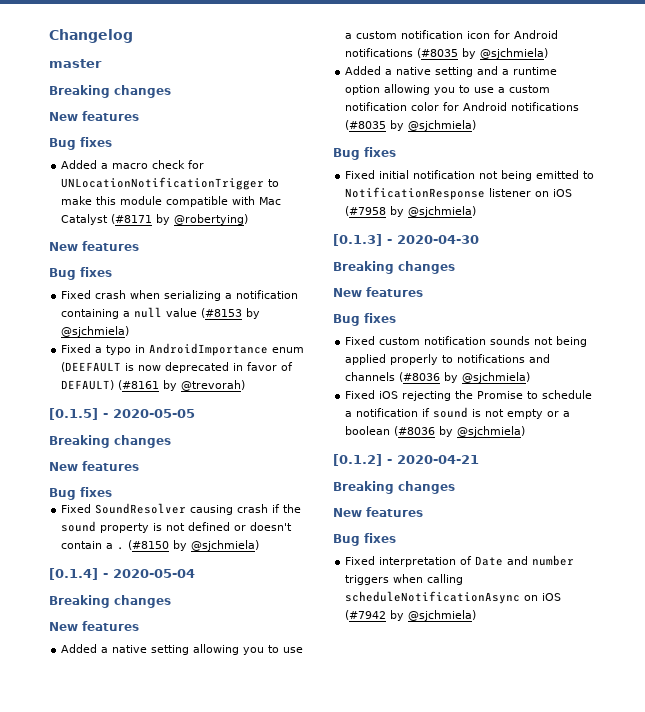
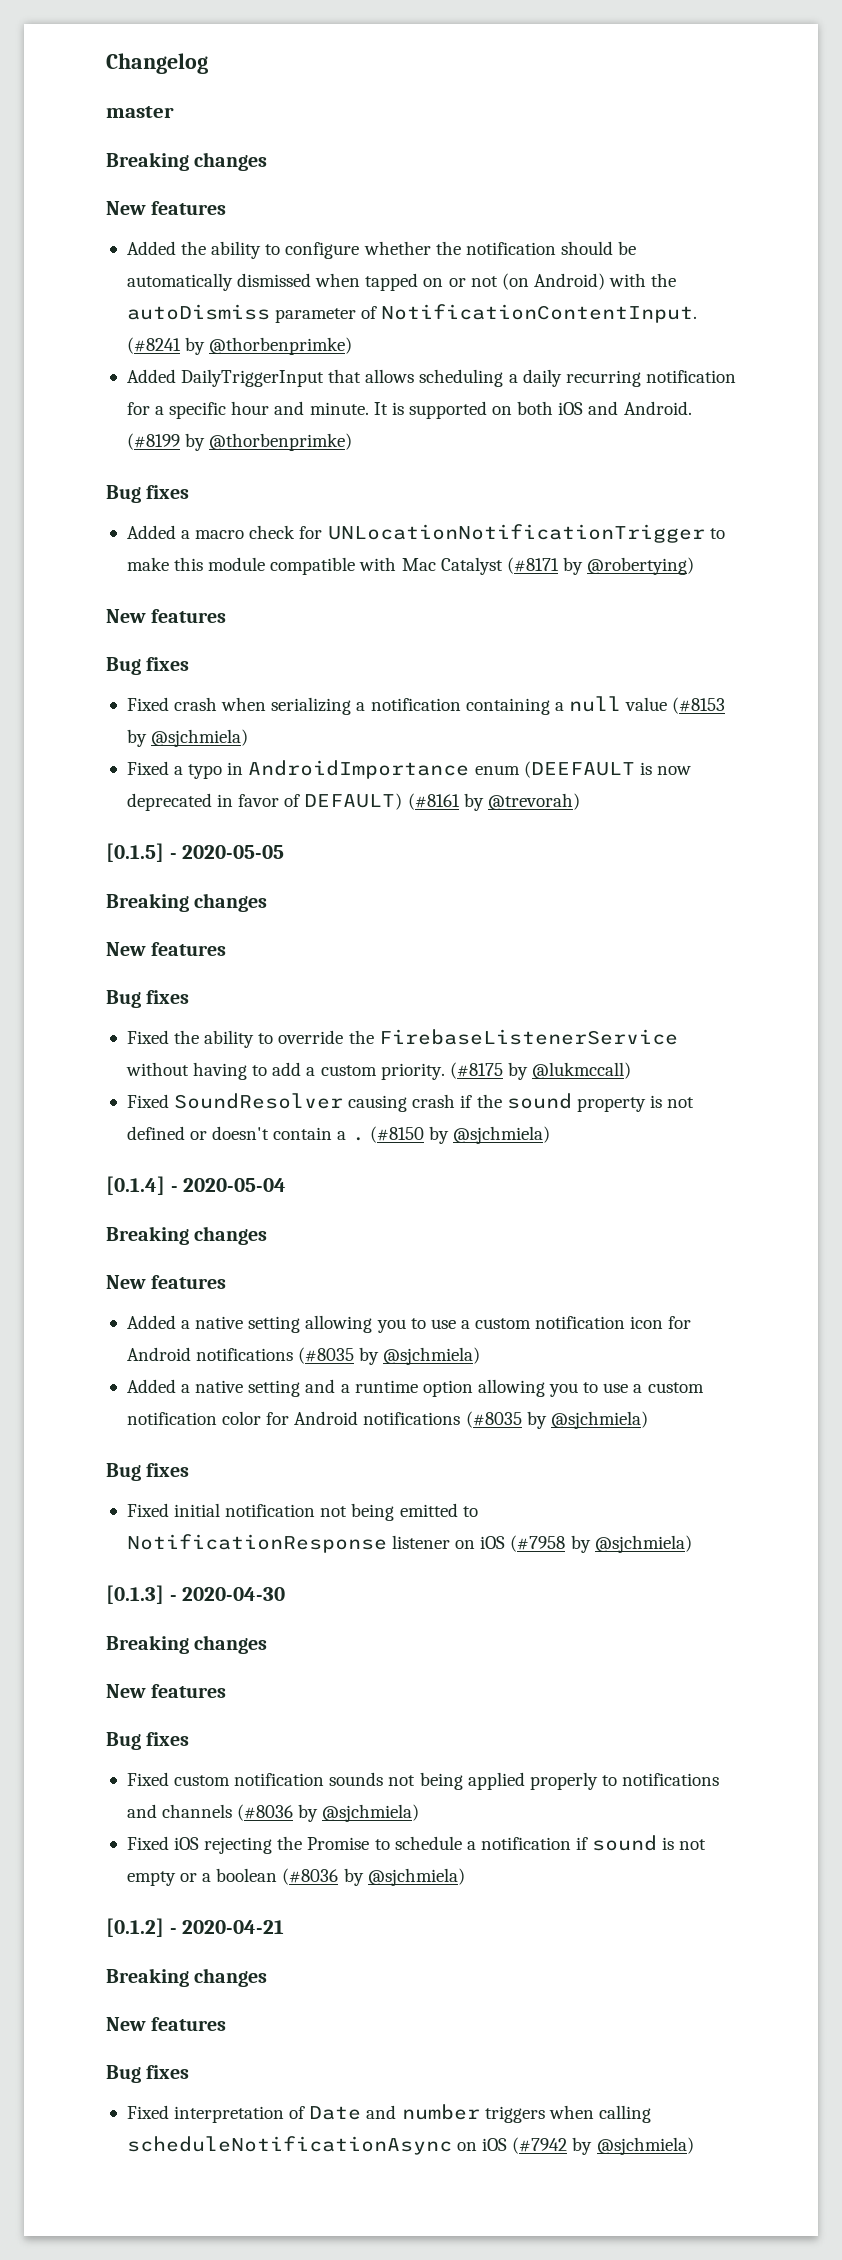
+ Added the ability to configure whether the notification should be automatically dismissed when tapped on or not (on Android) with the autoDismiss parameter of NotificationContentInput. (#8241 by @thorbenprimke)
+ Added DailyTriggerInput that allows scheduling a daily recurring notification for a specific hour and minute. It is supported on both iOS and Android. (#8199 by @thorbenprimke)
+ Fixed the ability to override the FirebaseListenerService without having to add a custom priority. (#8175 by @lukmccall)

